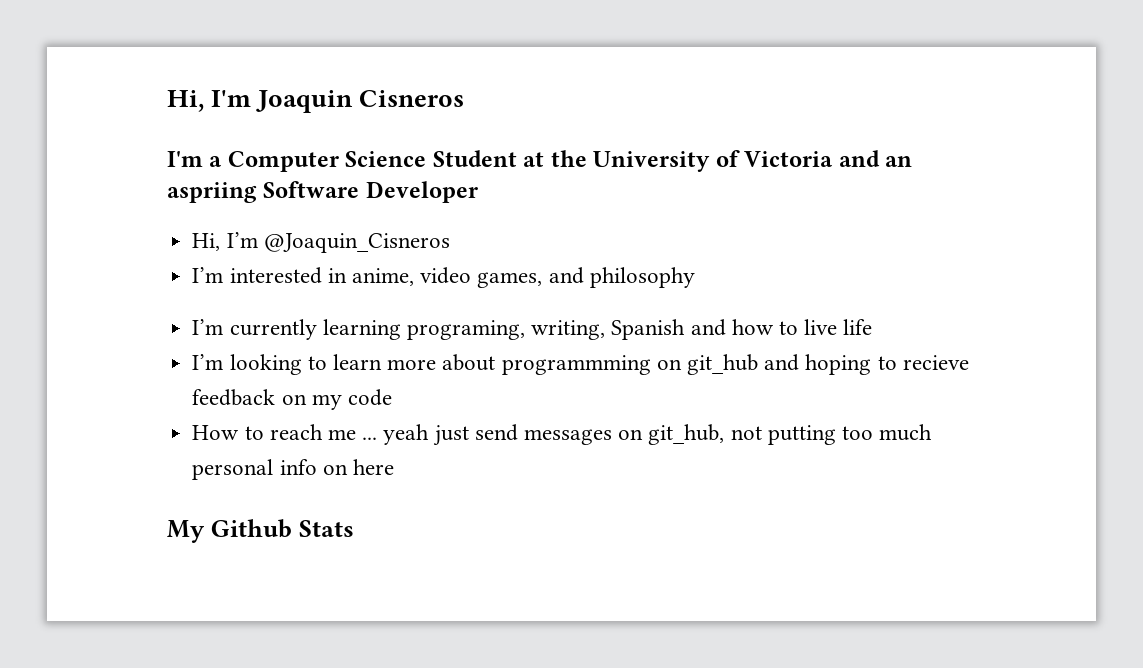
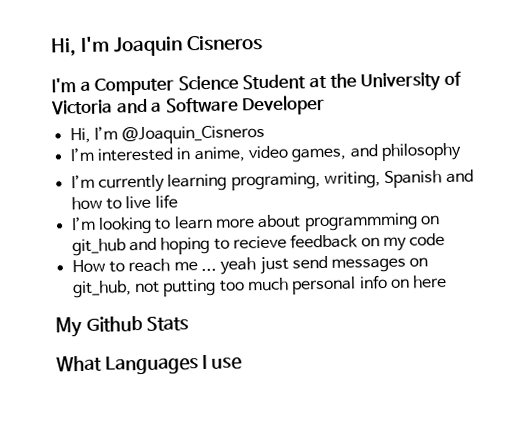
- I'm a Computer Science Student at the University of Victoria and an aspriing Software Developer
+ I'm a Computer Science Student at the University of Victoria and a Software Developer
+ What Languages I use

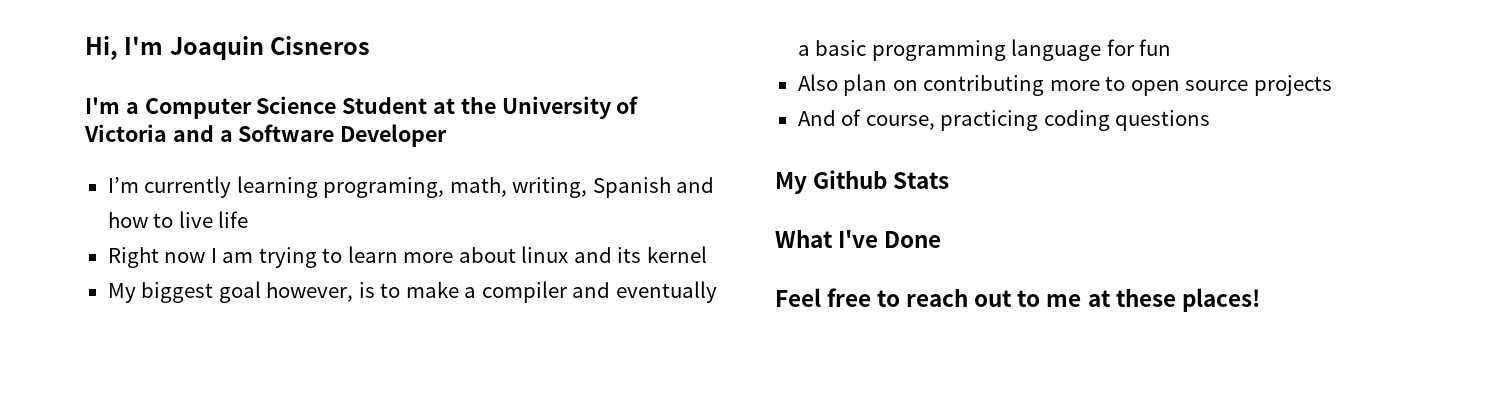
- Hi, I’m @Joaquin_Cisneros
- I’m interested in anime, video games, and philosophy
- I’m currently learning programing, writing, Spanish and how to live life
+ I’m currently learning programing, math, writing, Spanish and how to live life
- I’m looking to learn more about programmming on git_hub and hoping to recieve feedback on my code
- How to reach me ... yeah just send messages on git_hub, not putting too much personal info on here
+ Right now I am trying to learn more about linux and its kernel
+ My biggest goal however, is to make a compiler and eventually a basic programming language for fun
+ Also plan on contributing more to open source projects
+ And of course, practicing coding questions
  My Github Stats
- What Languages I use
+ What I've Done
+ Feel free to reach out to me at these places!

